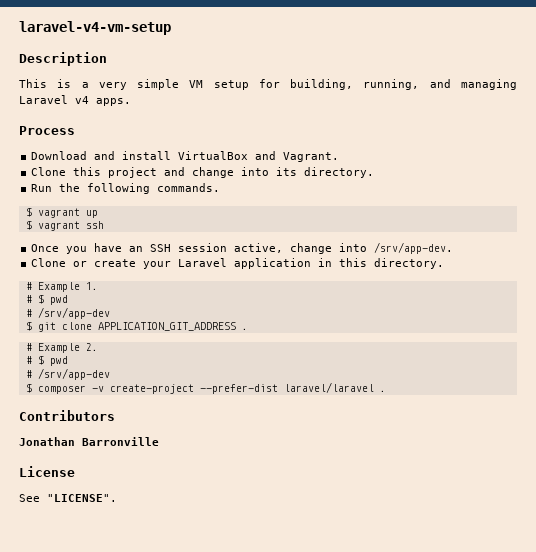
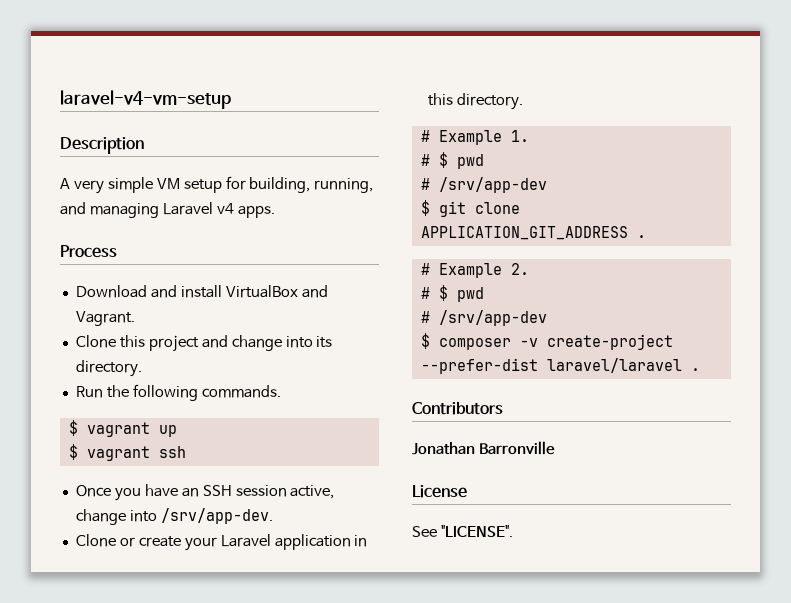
- This is a very simple VM setup for building, running, and managing Laravel v4 apps.
+ A very simple VM setup for building, running, and managing Laravel v4 apps.

